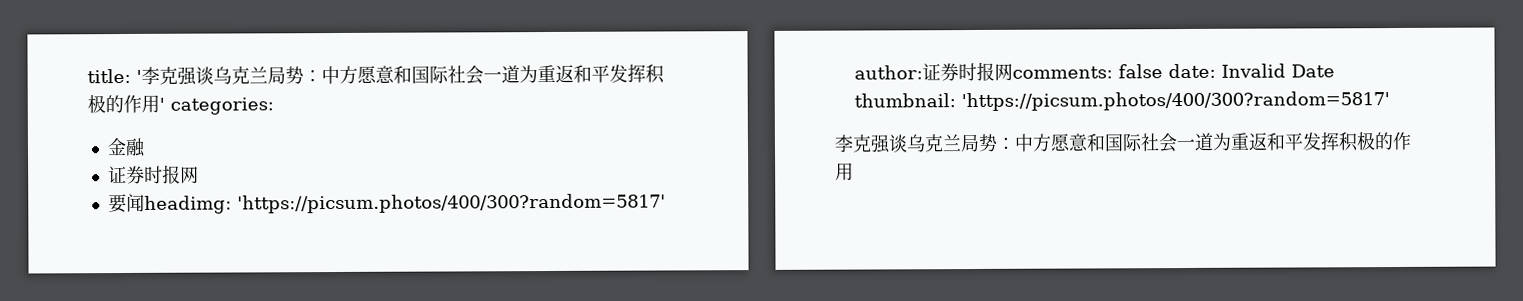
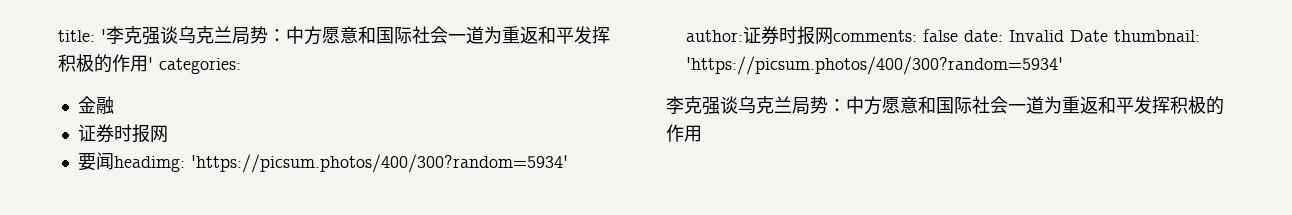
- 要闻headimg: 'https://picsum.photos/400/300?random=5817' author:证券时报网comments: false date: Invalid Date thumbnail: 'https://picsum.photos/400/300?random=5817'
+ 要闻headimg: 'https://picsum.photos/400/300?random=5934' author:证券时报网comments: false date: Invalid Date thumbnail: 'https://picsum.photos/400/300?random=5934'

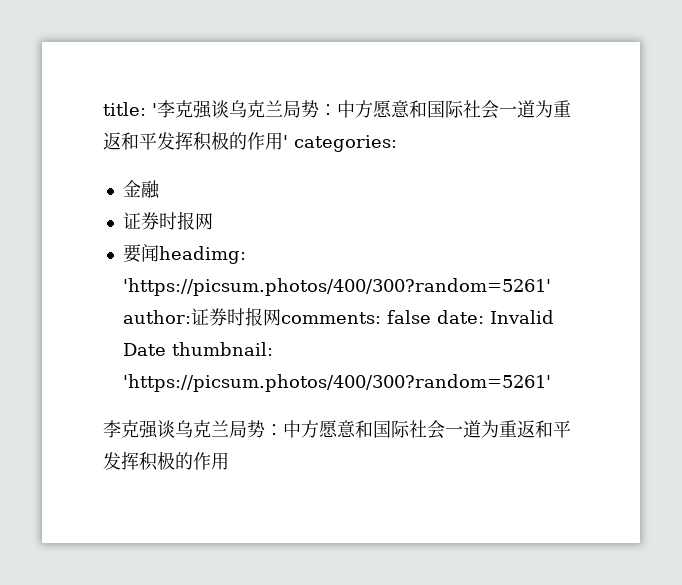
- 要闻headimg: 'https://picsum.photos/400/300?random=5934' author:证券时报网comments: false date: Invalid Date thumbnail: 'https://picsum.photos/400/300?random=5934'
+ 要闻headimg: 'https://picsum.photos/400/300?random=5261' author:证券时报网comments: false date: Invalid Date thumbnail: 'https://picsum.photos/400/300?random=5261'

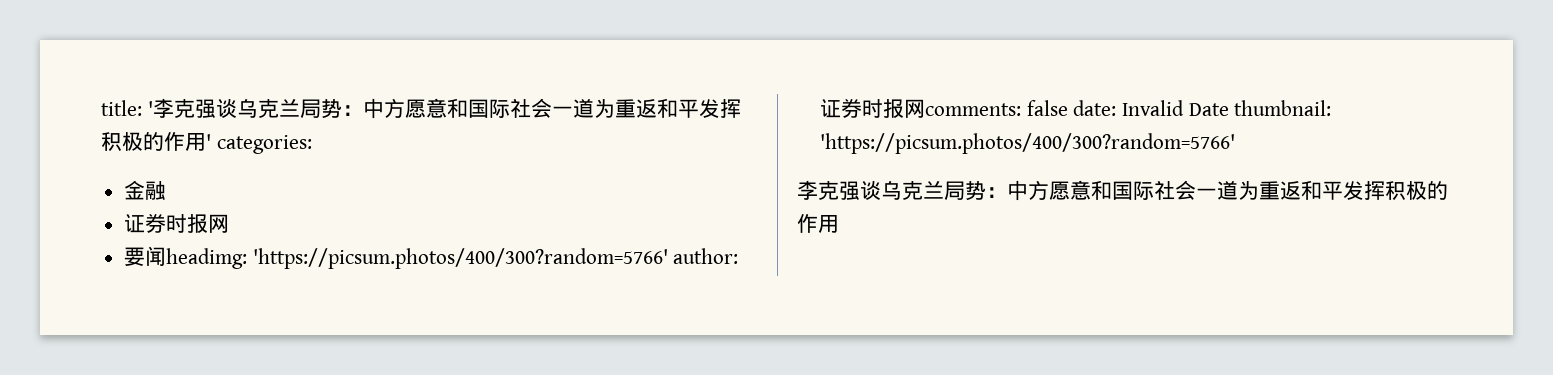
- 要闻headimg: 'https://picsum.photos/400/300?random=5261' author:证券时报网comments: false date: Invalid Date thumbnail: 'https://picsum.photos/400/300?random=5261'
+ 要闻headimg: 'https://picsum.photos/400/300?random=5766' author:证券时报网comments: false date: Invalid Date thumbnail: 'https://picsum.photos/400/300?random=5766'

